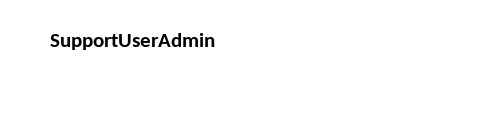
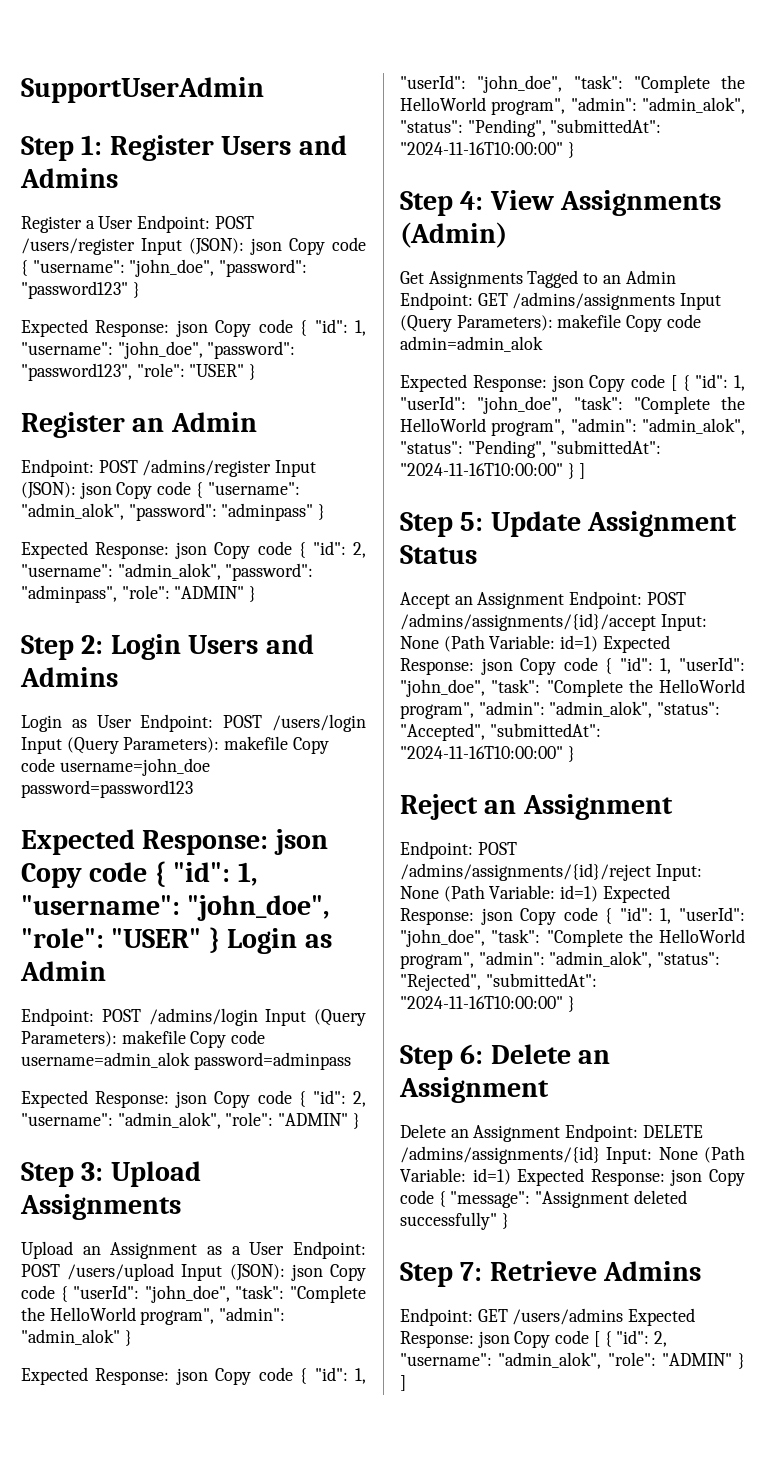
+ Step 1: Register Users and Admins
+ Register a User Endpoint: POST /users/register Input (JSON): json Copy code { "username": "john_doe", "password": "password123" }
+ Expected Response: json Copy code { "id": 1, "username": "john_doe", "password": "password123", "role": "USER" }
+ Register an Admin
+ Endpoint: POST /admins/register Input (JSON): json Copy code { "username": "admin_alok", "password": "adminpass" }
+ Expected Response: json Copy code { "id": 2, "username": "admin_alok", "password": "adminpass", "role": "ADMIN" }
+ Step 2: Login Users and Admins
+ Login as User Endpoint: POST /users/login Input (Query Parameters): makefile Copy code username=john_doe password=password123
+ Expected Response: json Copy code { "id": 1, "username": "john_doe", "role": "USER" } Login as Admin
+ Endpoint: POST /admins/login Input (Query Parameters): makefile Copy code username=admin_alok password=adminpass
+ Expected Response: json Copy code { "id": 2, "username": "admin_alok", "role": "ADMIN" }
+ Step 3: Upload Assignments
+ Upload an Assignment as a User Endpoint: POST /users/upload Input (JSON): json Copy code { "userId": "john_doe", "task": "Complete the HelloWorld program", "admin": "admin_alok" }
+ Expected Response: json Copy code { "id": 1, "userId": "john_doe", "task": "Complete the HelloWorld program", "admin": "admin_alok", "status": "Pending", "submittedAt": "2024-11-16T10:00:00" }
+ Step 4: View Assignments (Admin)
+ Get Assignments Tagged to an Admin Endpoint: GET /admins/assignments Input (Query Parameters): makefile Copy code admin=admin_alok
+ Expected Response: json Copy code [ { "id": 1, "userId": "john_doe", "task": "Complete the HelloWorld program", "admin": "admin_alok", "status": "Pending", "submittedAt": "2024-11-16T10:00:00" } ]
+ Step 5: Update Assignment Status
+ Accept an Assignment Endpoint: POST /admins/assignments/{id}/accept Input: None (Path Variable: id=1) Expected Response: json Copy code { "id": 1, "userId": "john_doe", "task": "Complete the HelloWorld program", "admin": "admin_alok", "status": "Accepted", "submittedAt": "2024-11-16T10:00:00" }
+ Reject an Assignment
+ Endpoint: POST /admins/assignments/{id}/reject Input: None (Path Variable: id=1) Expected Response: json Copy code { "id": 1, "userId": "john_doe", "task": "Complete the HelloWorld program", "admin": "admin_alok", "status": "Rejected", "submittedAt": "2024-11-16T10:00:00" }
+ Step 6: Delete an Assignment
+ Delete an Assignment Endpoint: DELETE /admins/assignments/{id} Input: None (Path Variable: id=1) Expected Response: json Copy code { "message": "Assignment deleted successfully" }
+ Step 7: Retrieve Admins
+ Endpoint: GET /users/admins Expected Response: json Copy code [ { "id": 2, "username": "admin_alok", "role": "ADMIN" } ]

